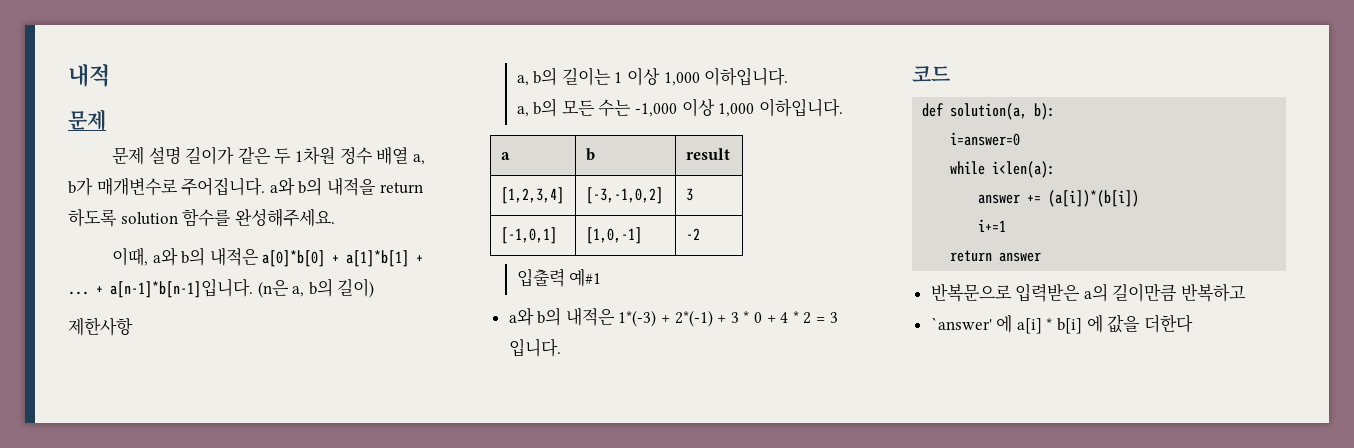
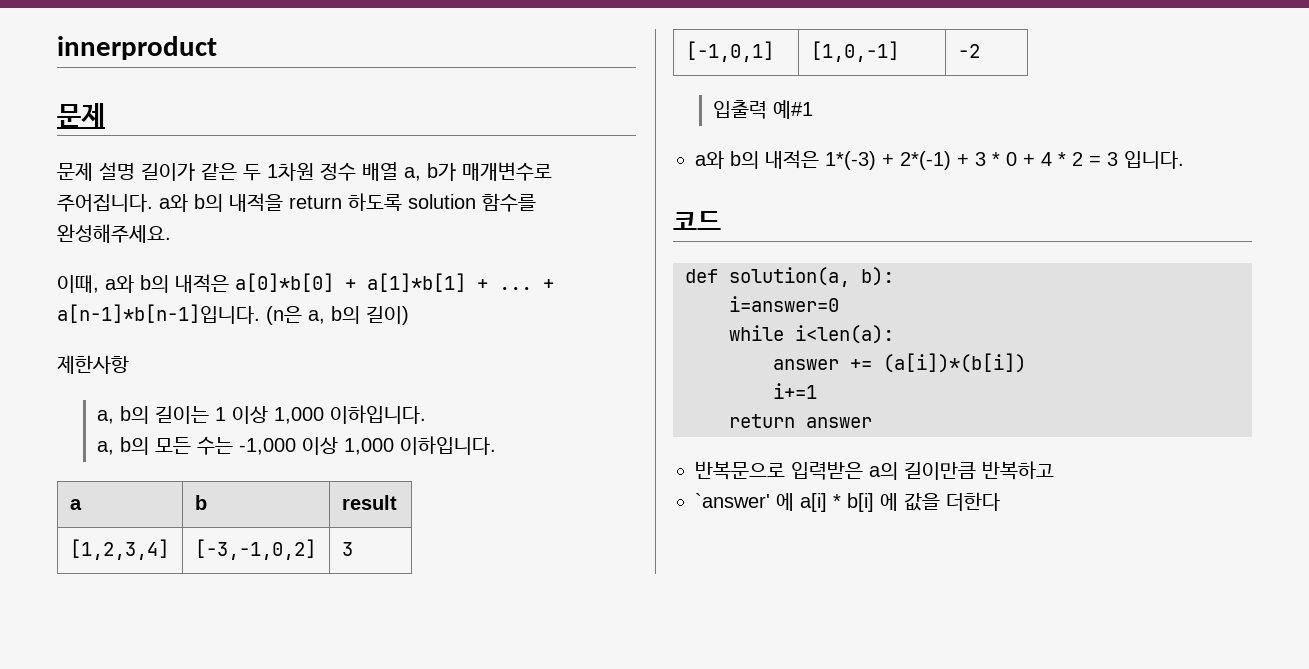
- 내적
+ innerproduct

